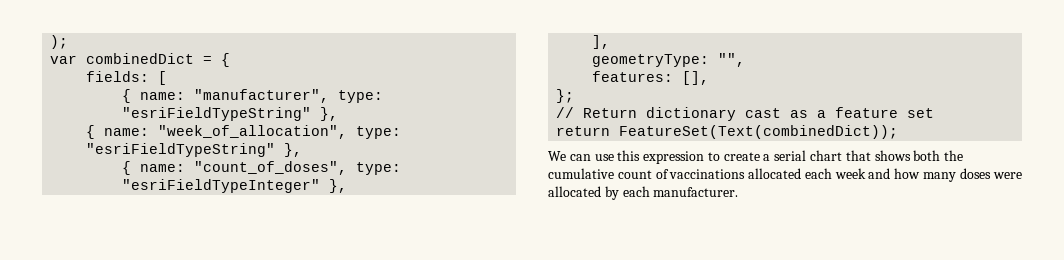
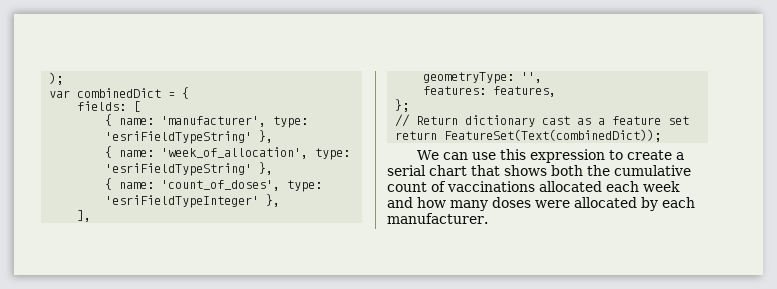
- { name: "manufacturer", type: "esriFieldTypeString" },
- { name: "week_of_allocation", type: "esriFieldTypeString" },
- { name: "count_of_doses", type: "esriFieldTypeInteger" },
+ { name: 'manufacturer', type: 'esriFieldTypeString' },
+ { name: 'week_of_allocation', type: 'esriFieldTypeString' },
+ { name: 'count_of_doses', type: 'esriFieldTypeInteger' },
- geometryType: "",
+ geometryType: '',
- features: [],
+ features: features,

